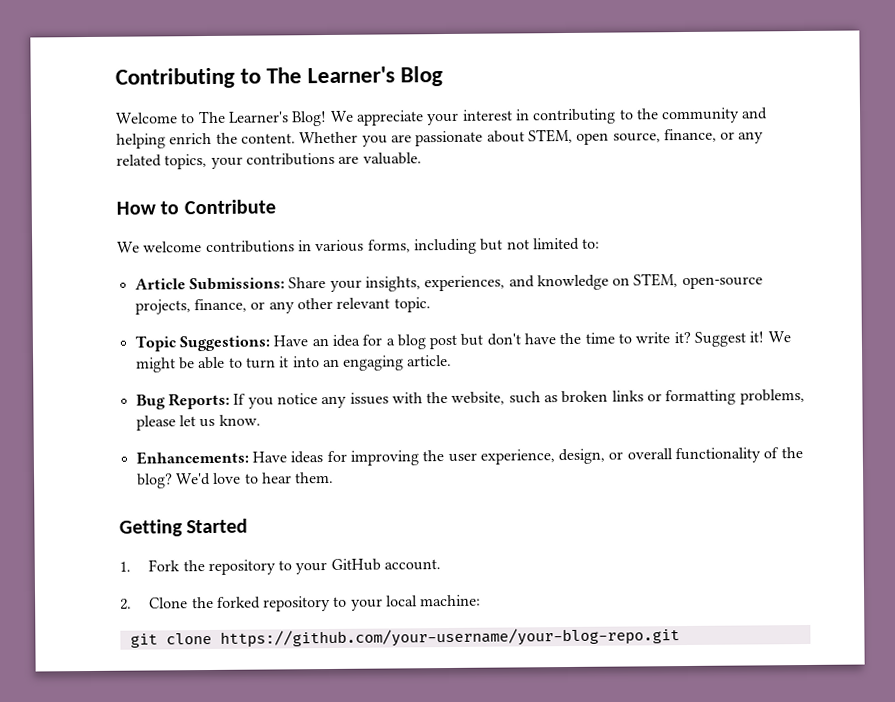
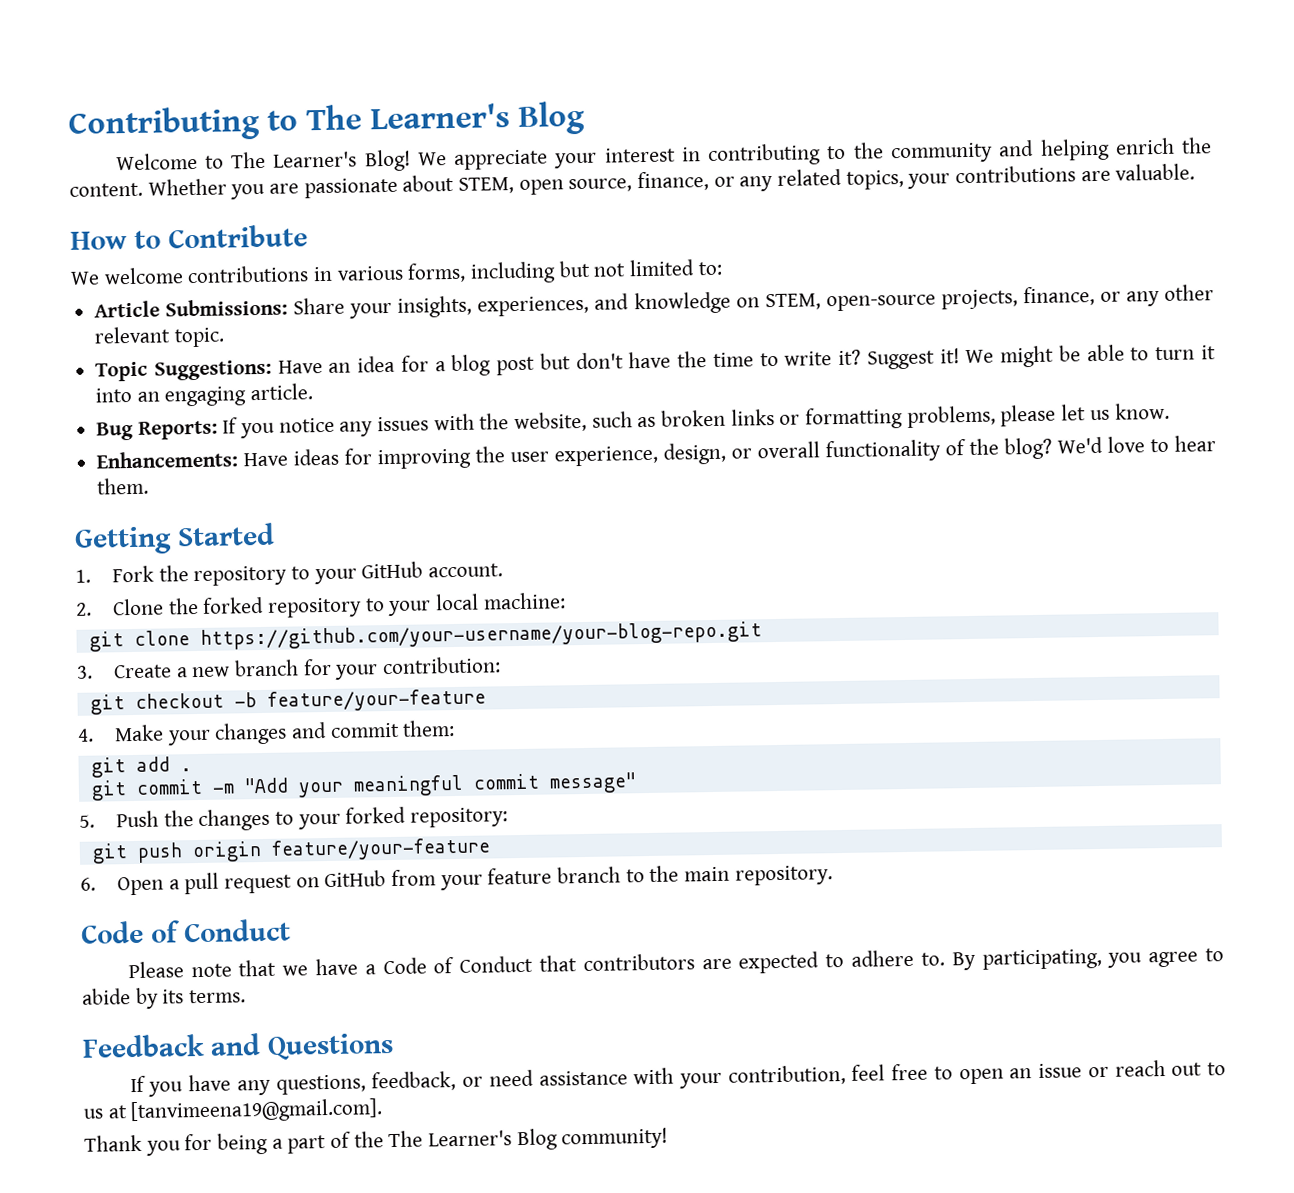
+ 3. Create a new branch for your contribution:
+ git checkout -b feature/your-feature
+ 4. Make your changes and commit them:
+ git add .
+ git commit -m "Add your meaningful commit message"
+ 5. Push the changes to your forked repository:
+ git push origin feature/your-feature
+ 6. Open a pull request on GitHub from your feature branch to the main repository.
+ Code of Conduct
+ Please note that we have a Code of Conduct that contributors are expected to adhere to. By participating, you agree to abide by its terms.
+ Feedback and Questions
+ If you have any questions, feedback, or need assistance with your contribution, feel free to open an issue or reach out to us at [tanvimeena19@gmail.com].
+ Thank you for being a part of the The Learner's Blog community!

